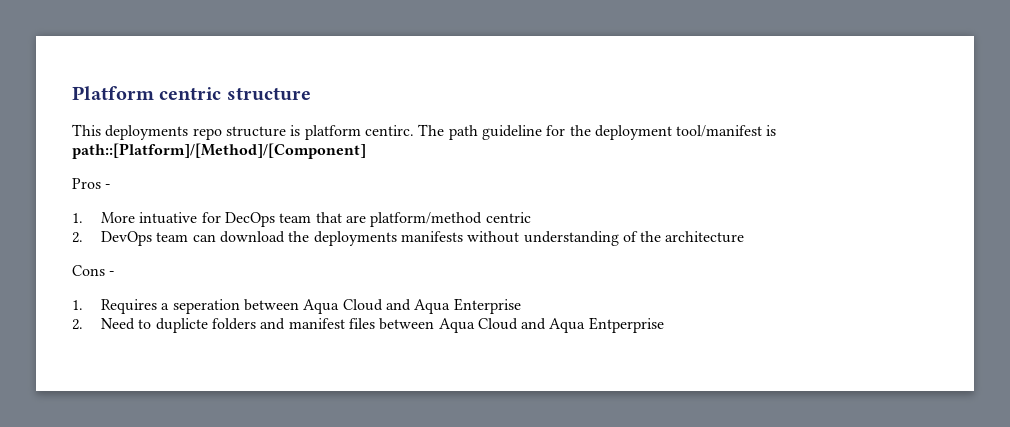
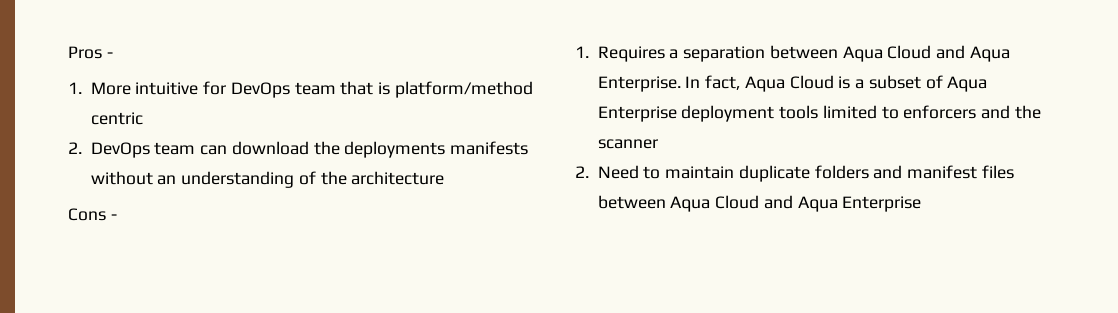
- Platform centric structure
- This deployments repo structure is platform centirc. The path guideline for the deployment tool/manifest is path::[Platform]/[Method]/[Component]
- 1. More intuative for DecOps team that are platform/method centric
+ 1. More intuitive for DevOps team that is platform/method centric
- 2. DevOps team can download the deployments manifests without understanding of the architecture
+ 2. DevOps team can download the deployments manifests without an understanding of the architecture
- 1. Requires a seperation between Aqua Cloud and Aqua Enterprise
+ 1. Requires a separation between Aqua Cloud and Aqua Enterprise. In fact, Aqua Cloud is a subset of Aqua Enterprise deployment tools limited to enforcers and the scanner
- 2. Need to duplicte folders and manifest files between Aqua Cloud and Aqua Entperprise
+ 2. Need to maintain duplicate folders and manifest files between Aqua Cloud and Aqua Enterprise

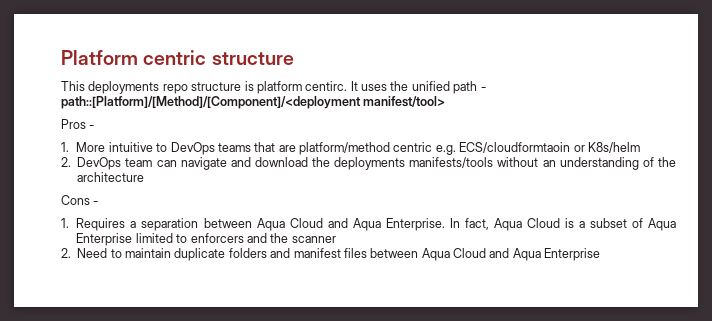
+ Platform centric structure
+ This deployments repo structure is platform centirc. It uses the unified path - path::[Platform]/[Method]/[Component]/<deployment manifest/tool>
- 1. More intuitive for DevOps team that is platform/method centric
+ 1. More intuitive to DevOps teams that are platform/method centric e.g. ECS/cloudformtaoin or K8s/helm
- 2. DevOps team can download the deployments manifests without an understanding of the architecture
+ 2. DevOps team can navigate and download the deployments manifests/tools without an understanding of the architecture
- In fact, Aqua Cloud is a subset of Aqua Enterprise deployment tools limited to enforcers and the scanner
+ In fact, Aqua Cloud is a subset of Aqua Enterprise limited to enforcers and the scanner

